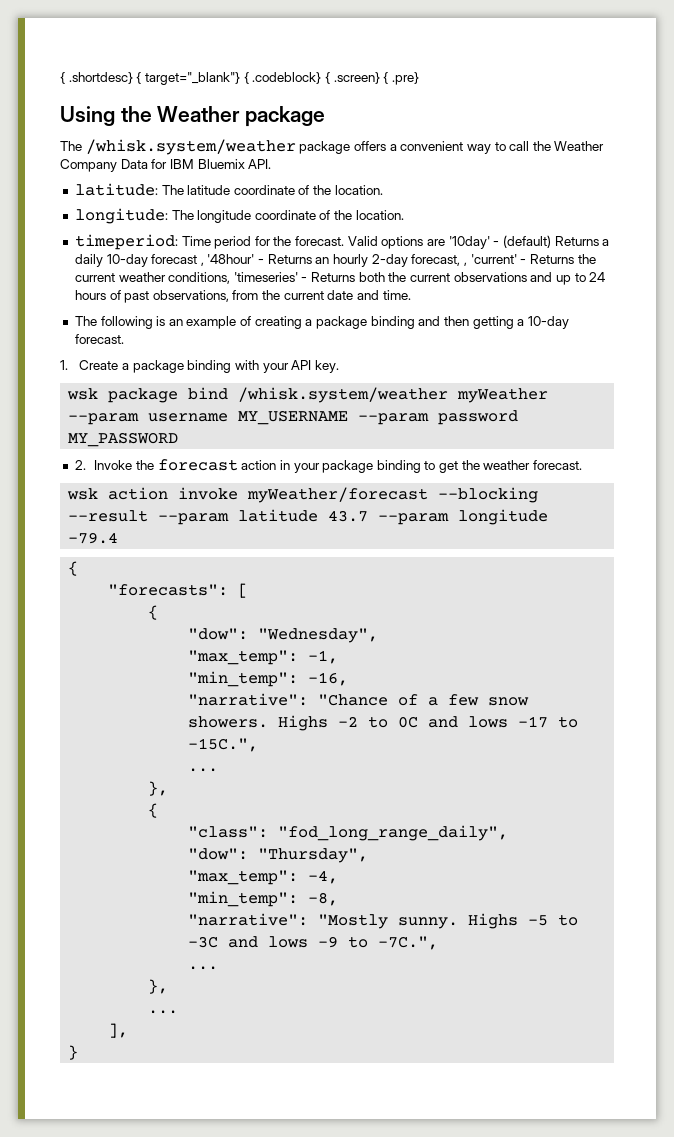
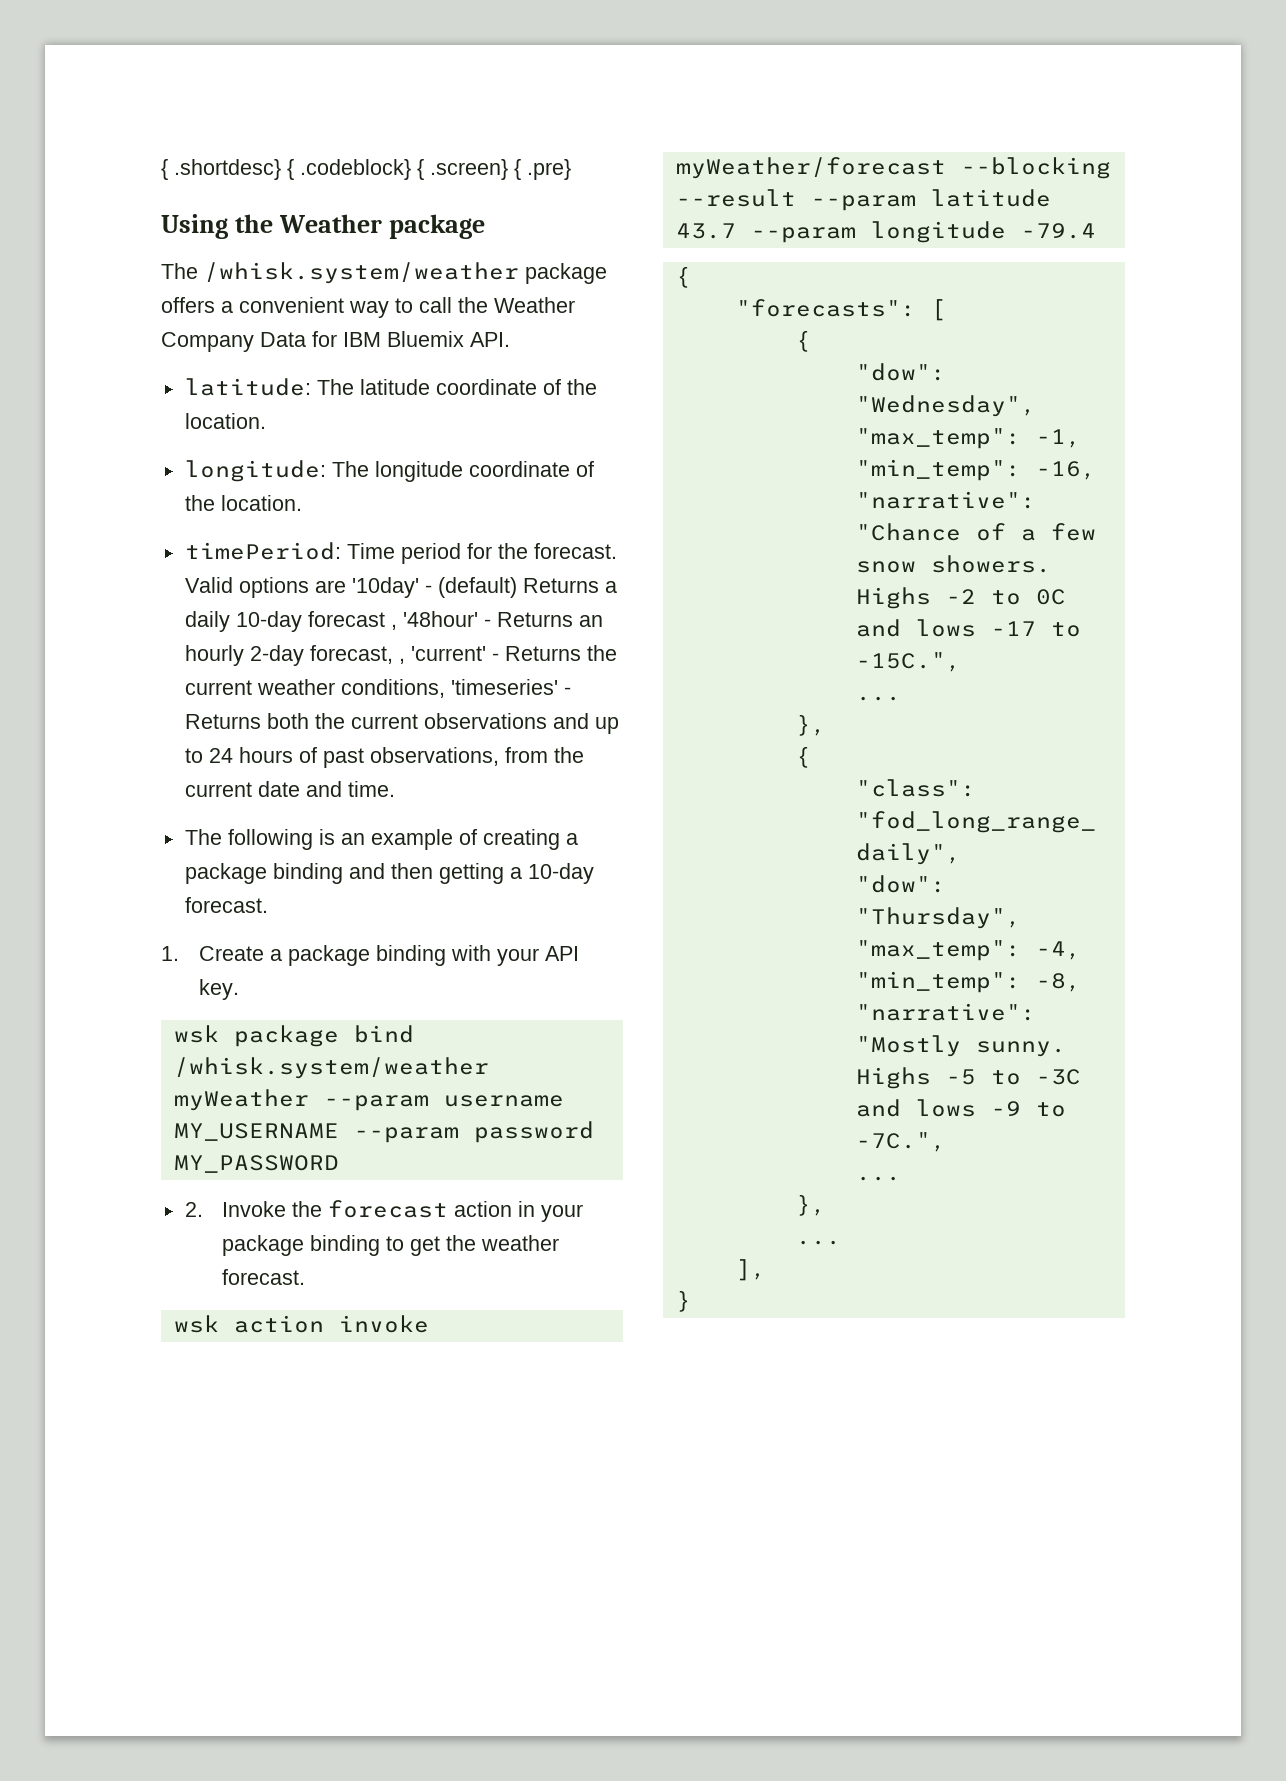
- { .shortdesc} { target="_blank"} { .codeblock} { .screen} { .pre}
+ { .shortdesc} { .codeblock} { .screen} { .pre}
- timeperiod: Time period for the forecast.
+ timePeriod: Time period for the forecast.

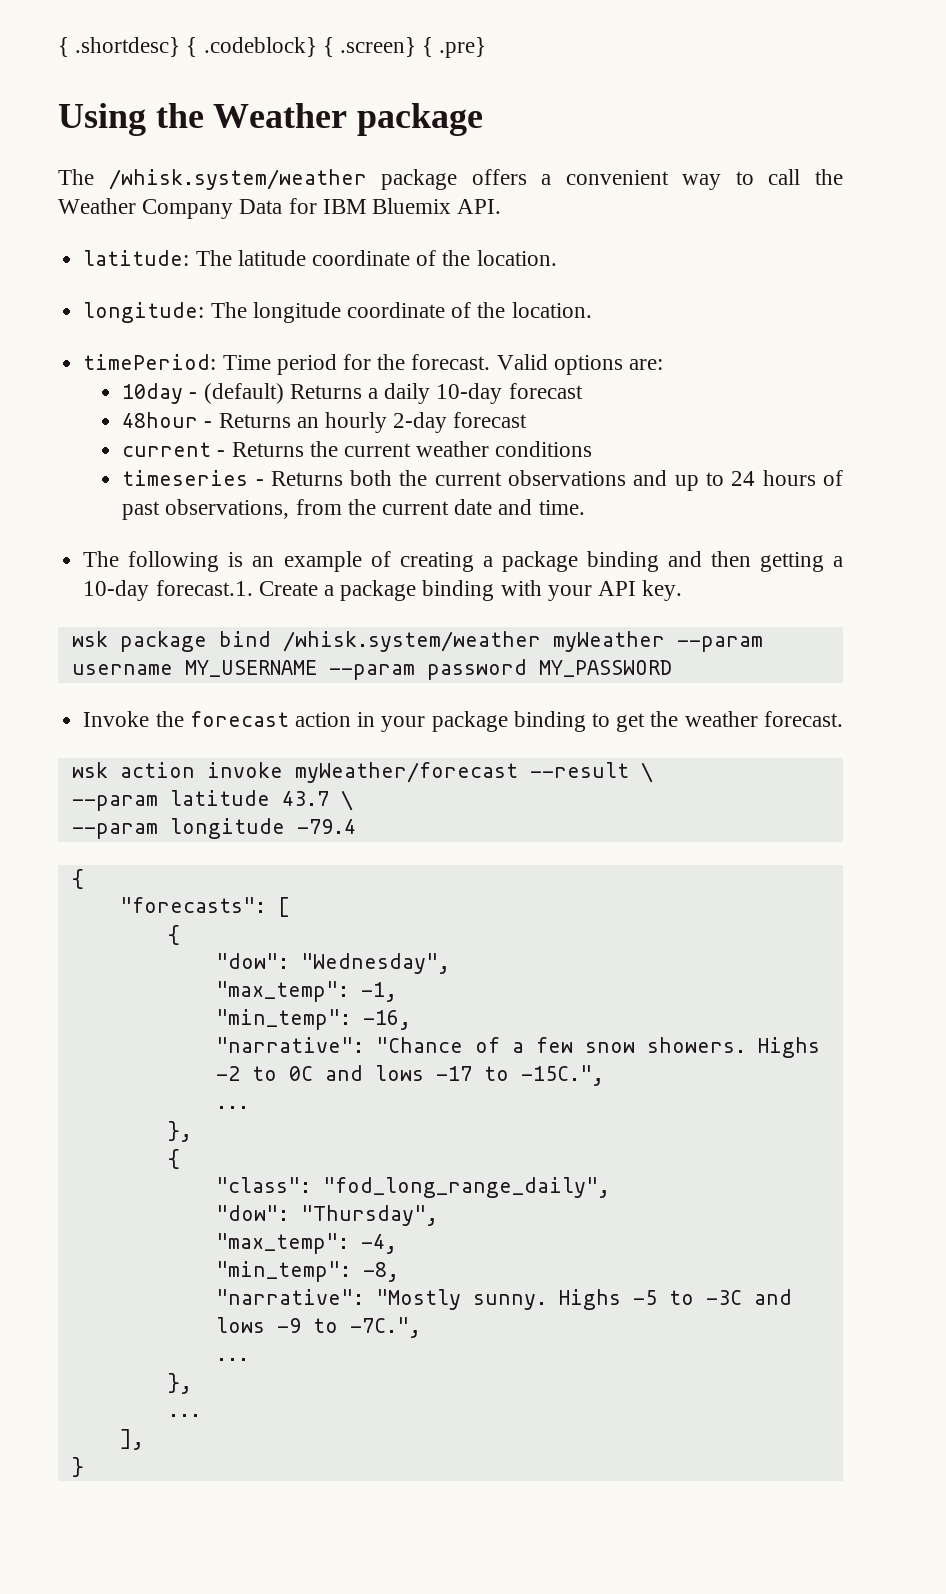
- Valid options are '10day' - (default) Returns a daily 10-day forecast , '48hour' - Returns an hourly 2-day forecast, , 'current' - Returns the current weather conditions, 'timeseries' - Returns both the current observations and up to 24 hours of past observations, from the current date and time.
+ Valid options are:
+ 10day - (default) Returns a daily 10-day forecast
+ 48hour - Returns an hourly 2-day forecast
+ current - Returns the current weather conditions
+ timeseries - Returns both the current observations and up to 24 hours of past observations, from the current date and time.
- The following is an example of creating a package binding and then getting a 10-day forecast.
- 1. Create a package binding with your API key.
+ The following is an example of creating a package binding and then getting a 10-day forecast.1. Create a package binding with your API key.
- 2. Invoke the forecast action in your package binding to get the weather forecast.
+ Invoke the forecast action in your package binding to get the weather forecast.
- wsk action invoke myWeather/forecast --blocking --result --param latitude 43.7 --param longitude -79.4
+ wsk action invoke myWeather/forecast --result \
+ --param latitude 43.7 \
+ --param longitude -79.4

